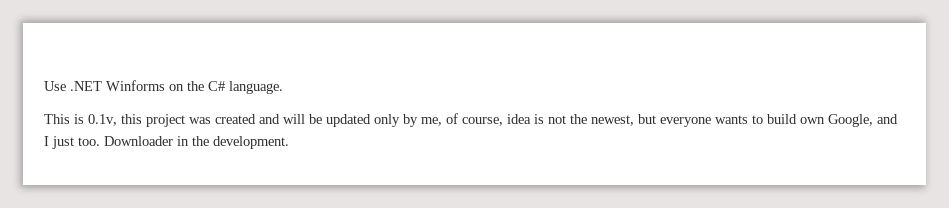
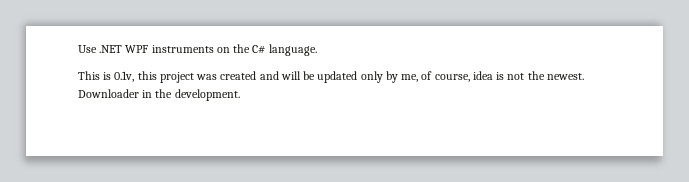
- Use .NET Winforms on the C# language.
+ Use .NET WPF instruments on the C# language.
- This is 0.1v, this project was created and will be updated only by me, of course, idea is not the newest, but everyone wants to build own Google, and I just too.
+ This is 0.1v, this project was created and will be updated only by me, of course, idea is not the newest.

